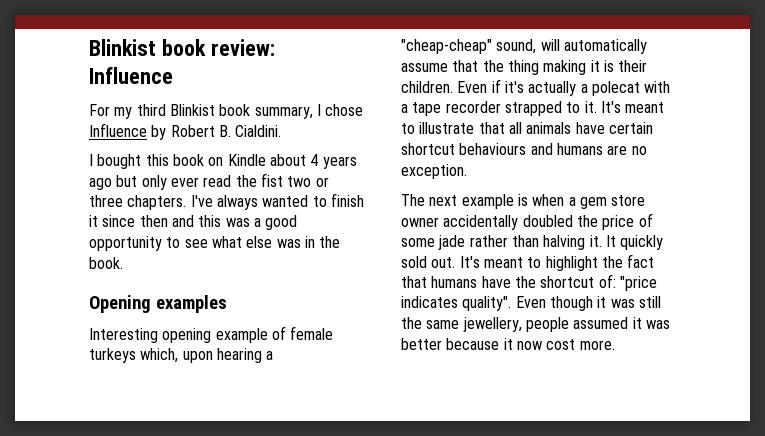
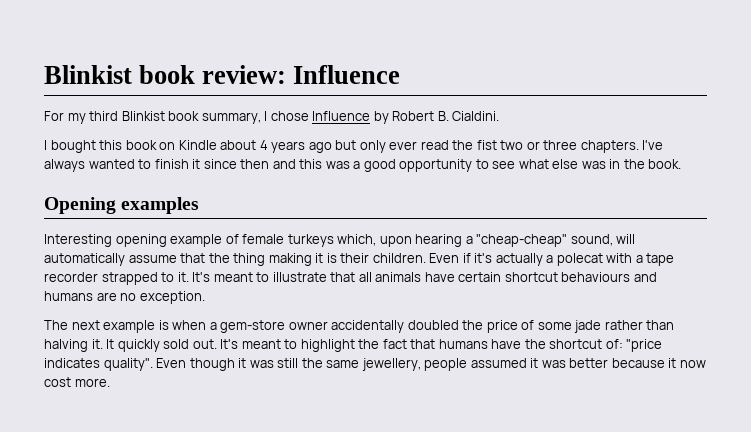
- The next example is when a gem store owner accidentally doubled the price of some jade rather than halving it.
+ The next example is when a gem-store owner accidentally doubled the price of some jade rather than halving it.

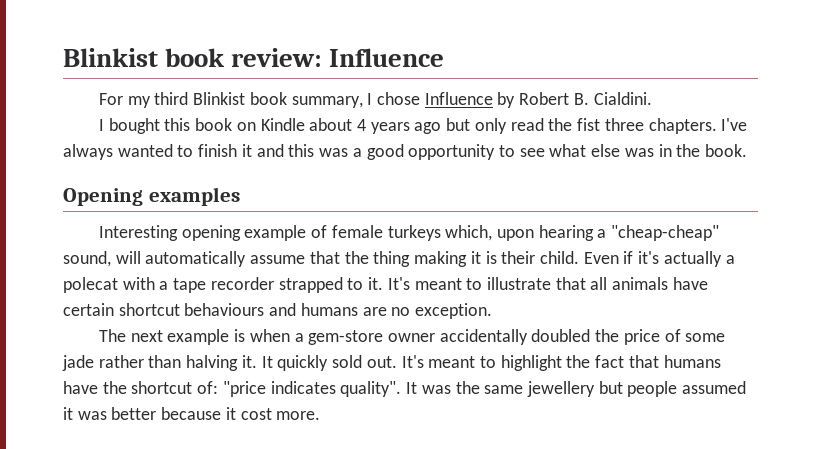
- I bought this book on Kindle about 4 years ago but only ever read the fist two or three chapters.
+ I bought this book on Kindle about 4 years ago but only read the fist three chapters.
- I've always wanted to finish it since then and this was a good opportunity to see what else was in the book.
+ I've always wanted to finish it and this was a good opportunity to see what else was in the book.
- Interesting opening example of female turkeys which, upon hearing a "cheap-cheap" sound, will automatically assume that the thing making it is their children.
+ Interesting opening example of female turkeys which, upon hearing a "cheap-cheap" sound, will automatically assume that the thing making it is their child.
- Even though it was still the same jewellery, people assumed it was better because it now cost more.
+ It was the same jewellery but people assumed it was better because it cost more.

